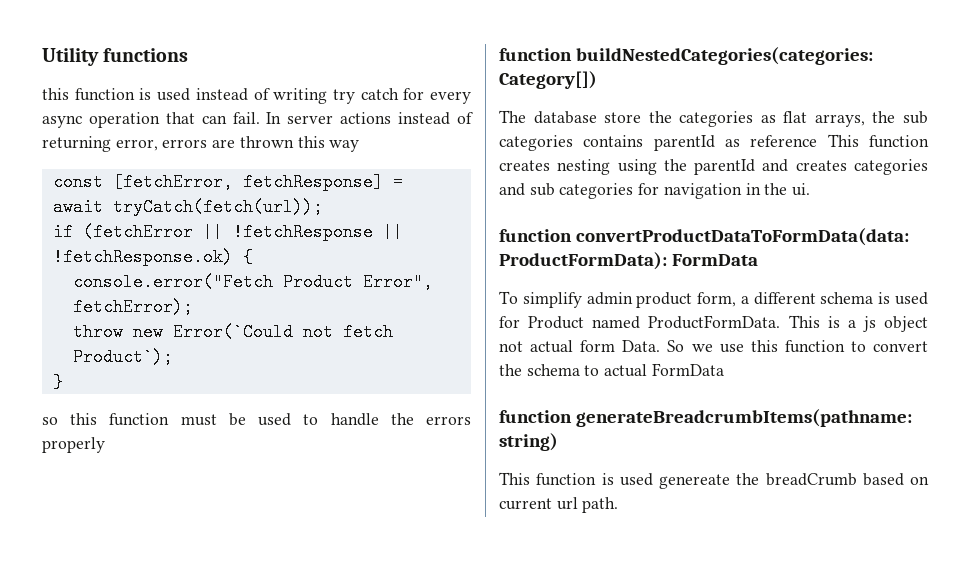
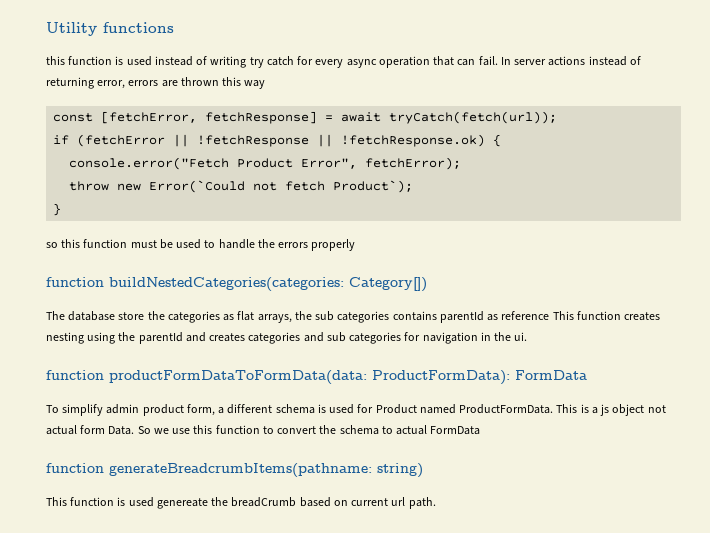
- function convertProductDataToFormData(data: ProductFormData): FormData
+ function productFormDataToFormData(data: ProductFormData): FormData

